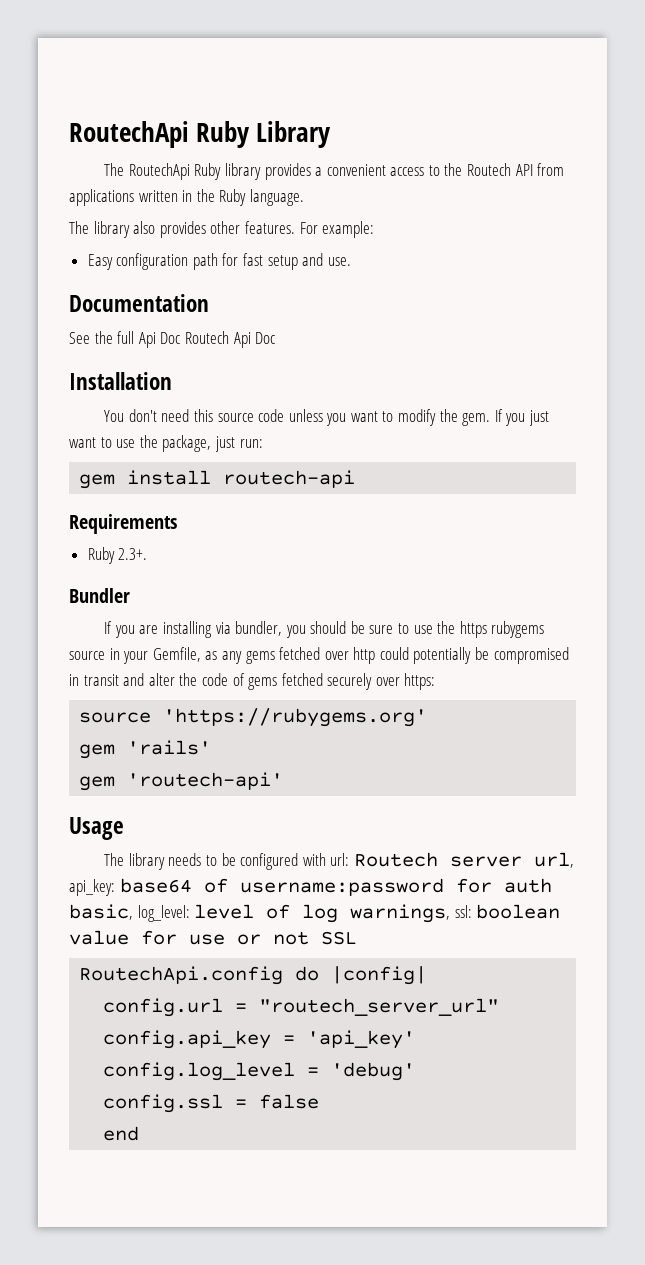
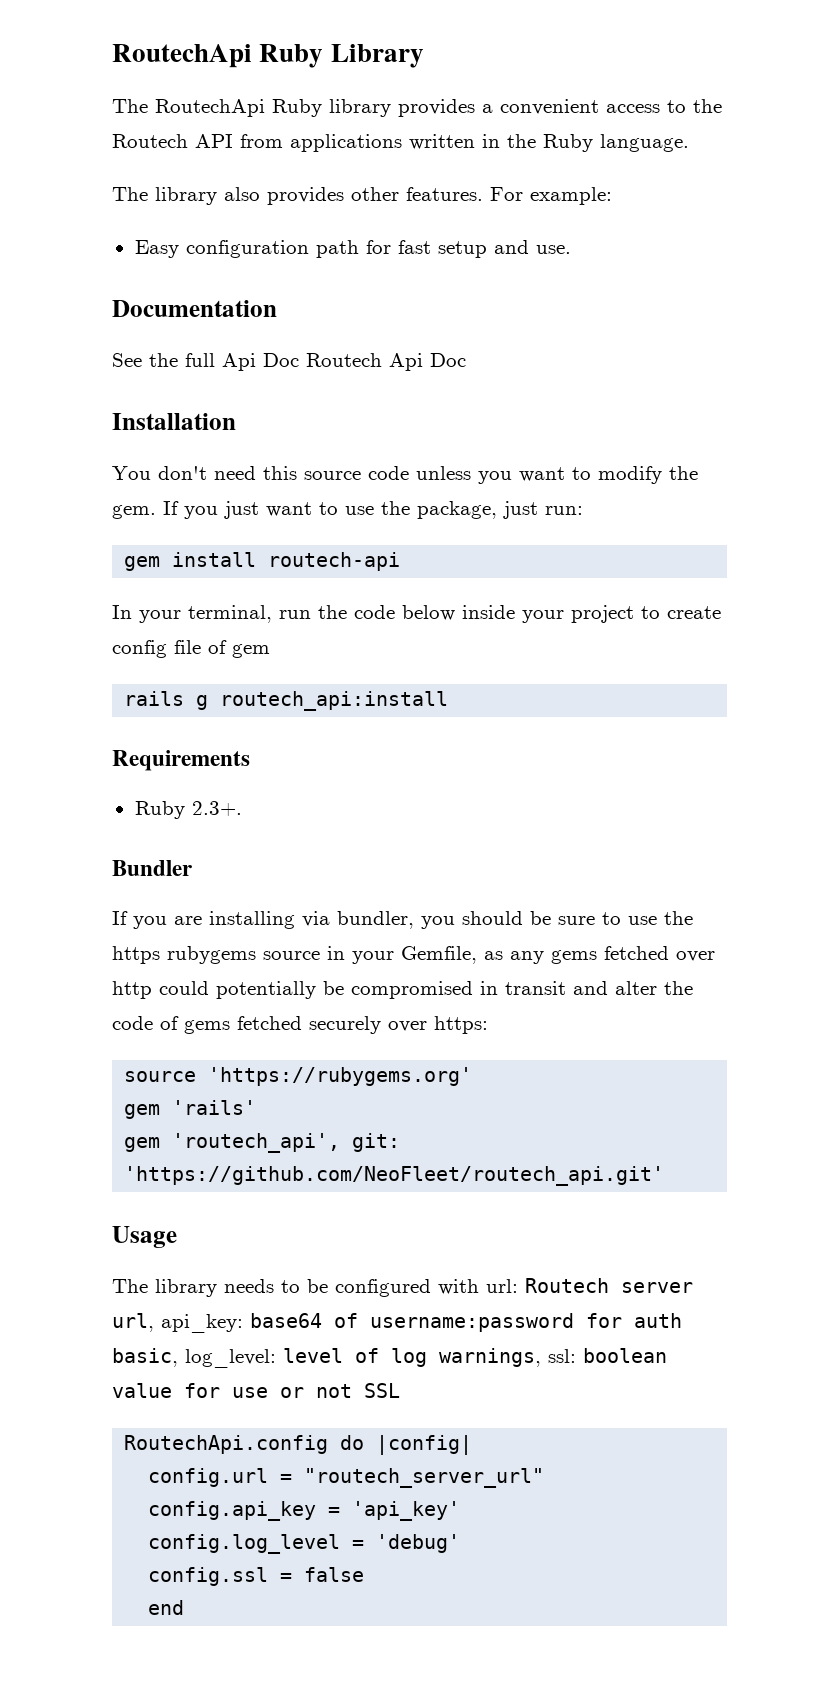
+ In your terminal, run the code below inside your project to create config file of gem
+ rails g routech_api:install
- gem 'routech-api'
+ gem 'routech_api', git: 'https://github.com/NeoFleet/routech_api.git'

